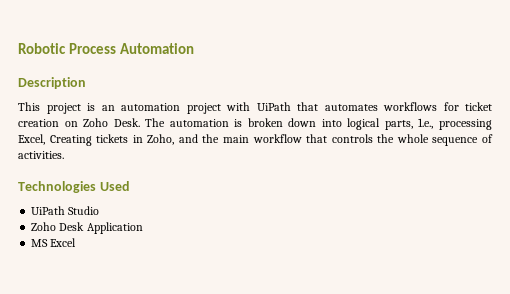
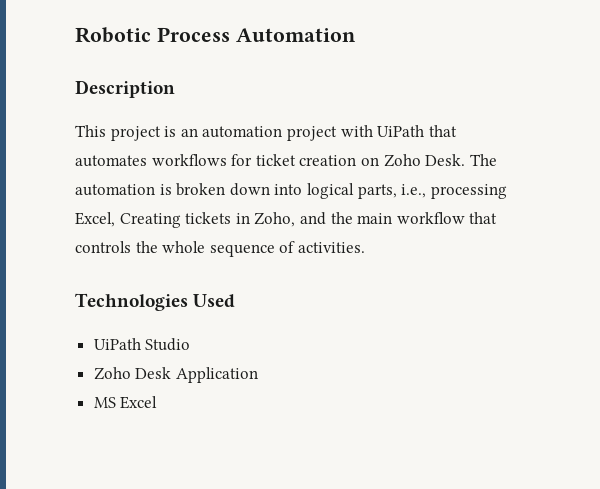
- The automation is broken down into logical parts, 1.e., processing Excel, Creating tickets in Zoho, and the main workflow that controls the whole sequence of activities.
+ The automation is broken down into logical parts, i.e., processing Excel, Creating tickets in Zoho, and the main workflow that controls the whole sequence of activities.

